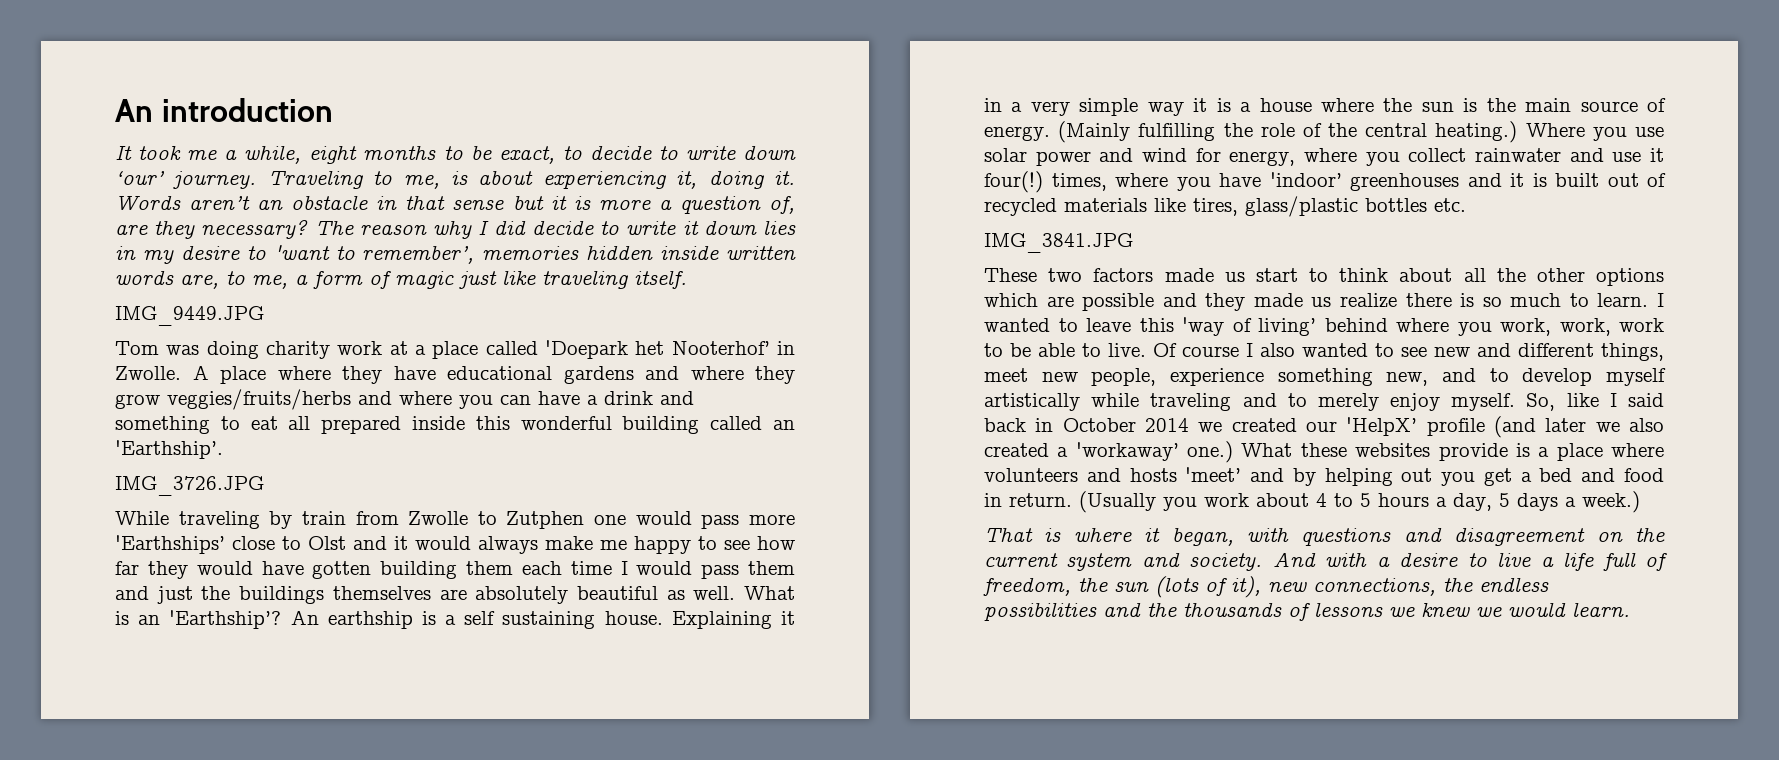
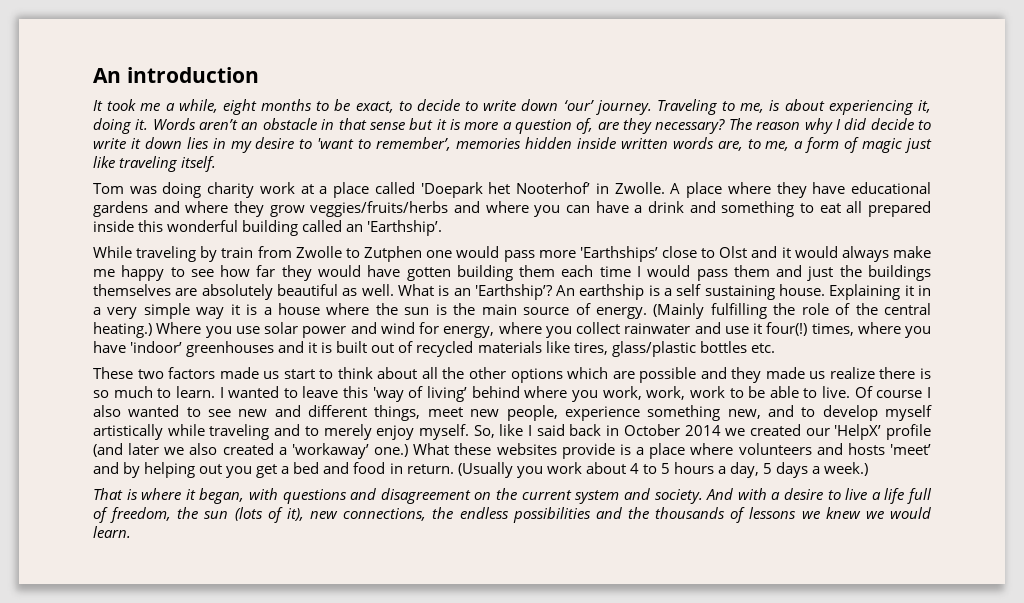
- IMG_9449.JPG
- IMG_3726.JPG
- IMG_3841.JPG

